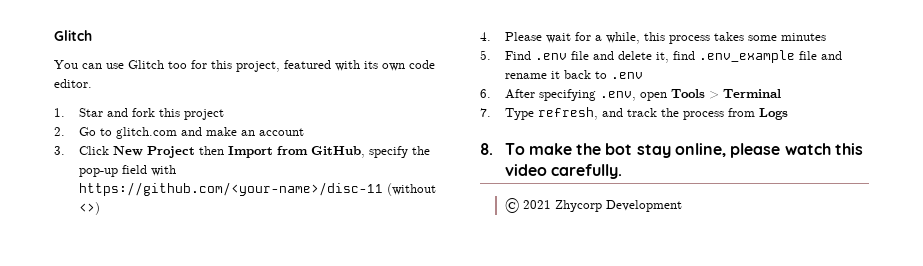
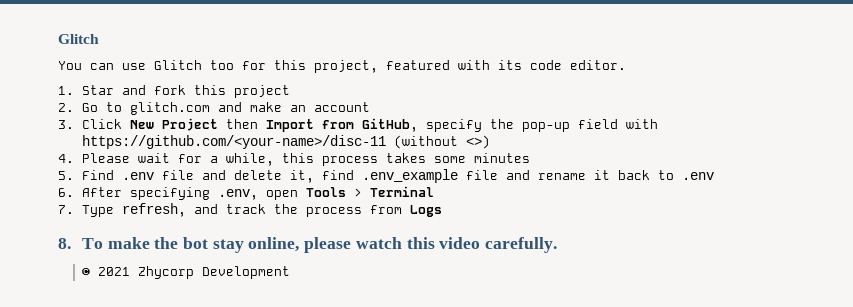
- You can use Glitch too for this project, featured with its own code editor.
+ You can use Glitch too for this project, featured with its code editor.

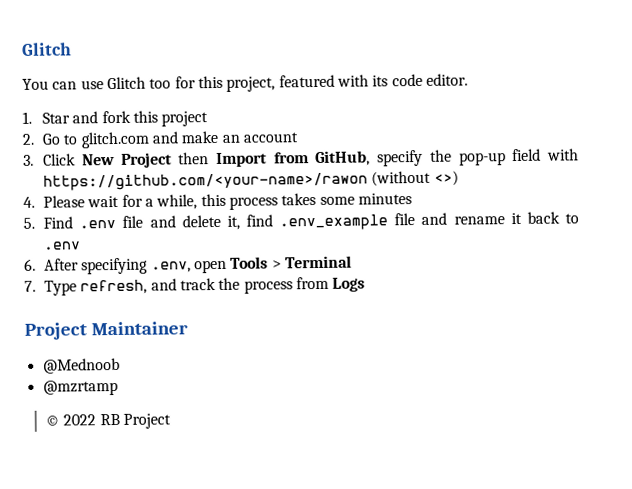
- 3. Click New Project then Import from GitHub, specify the pop-up field with https://github.com/<your-name>/disc-11 (without <>)
+ 3. Click New Project then Import from GitHub, specify the pop-up field with https://github.com/<your-name>/rawon (without <>)
- 8. To make the bot stay online, please watch this video carefully.
- © 2021 Zhycorp Development
+ Project Maintainer
+ @Mednoob
+ @mzrtamp
+ © 2022 RB Project

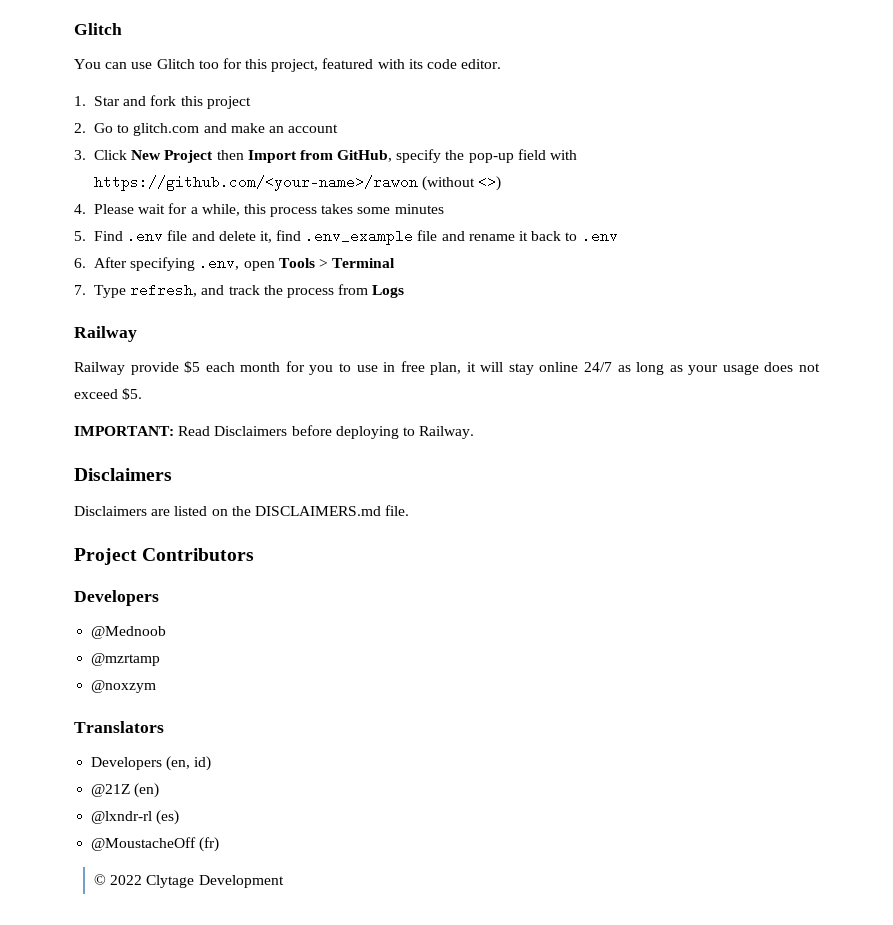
  7. Type refresh, and track the process from Logs
- Project Maintainer
+ Railway
+ Railway provide $5 each month for you to use in free plan, it will stay online 24/7 as long as your usage does not exceed $5.
+ IMPORTANT: Read Disclaimers before deploying to Railway.
+ Disclaimers
+ Disclaimers are listed on the DISCLAIMERS.md file.
+ Project Contributors
+ Developers
+ @noxzym
+ Translators
+ Developers (en, id)
+ @21Z (en)
+ @lxndr-rl (es)
+ @MoustacheOff (fr)
- © 2022 RB Project
+ © 2022 Clytage Development

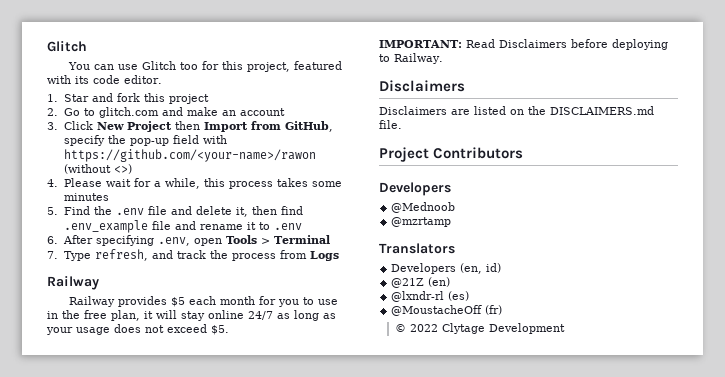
- 5. Find .env file and delete it, find .env_example file and rename it back to .env
+ 5. Find the .env file and delete it, then find .env_example file and rename it to .env
- Railway provide $5 each month for you to use in free plan, it will stay online 24/7 as long as your usage does not exceed $5.
+ Railway provides $5 each month for you to use in the free plan, it will stay online 24/7 as long as your usage does not exceed $5.
- @noxzym

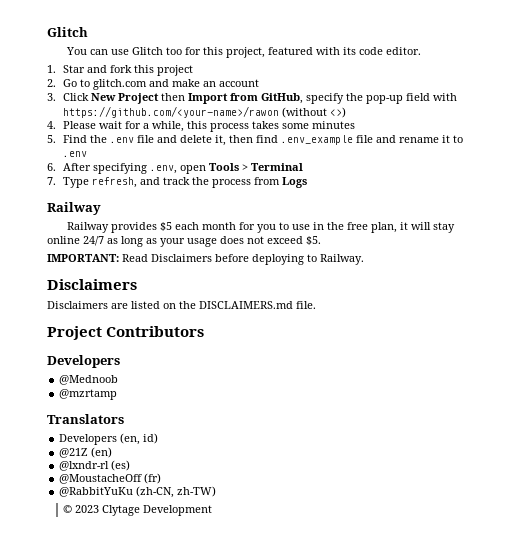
+ @RabbitYuKu (zh-CN, zh-TW)
- © 2022 Clytage Development
+ © 2023 Clytage Development

